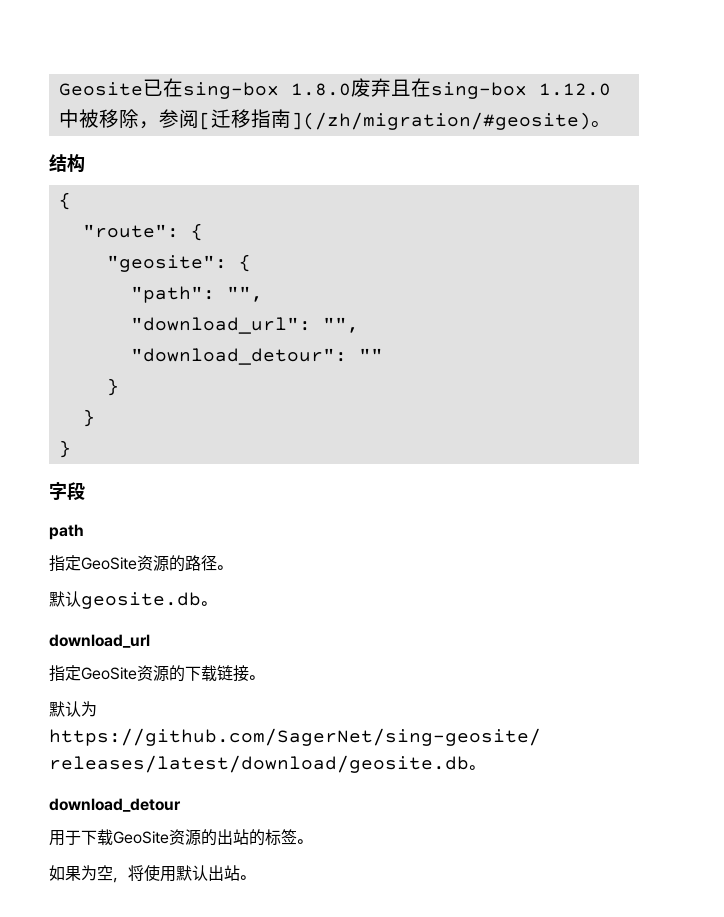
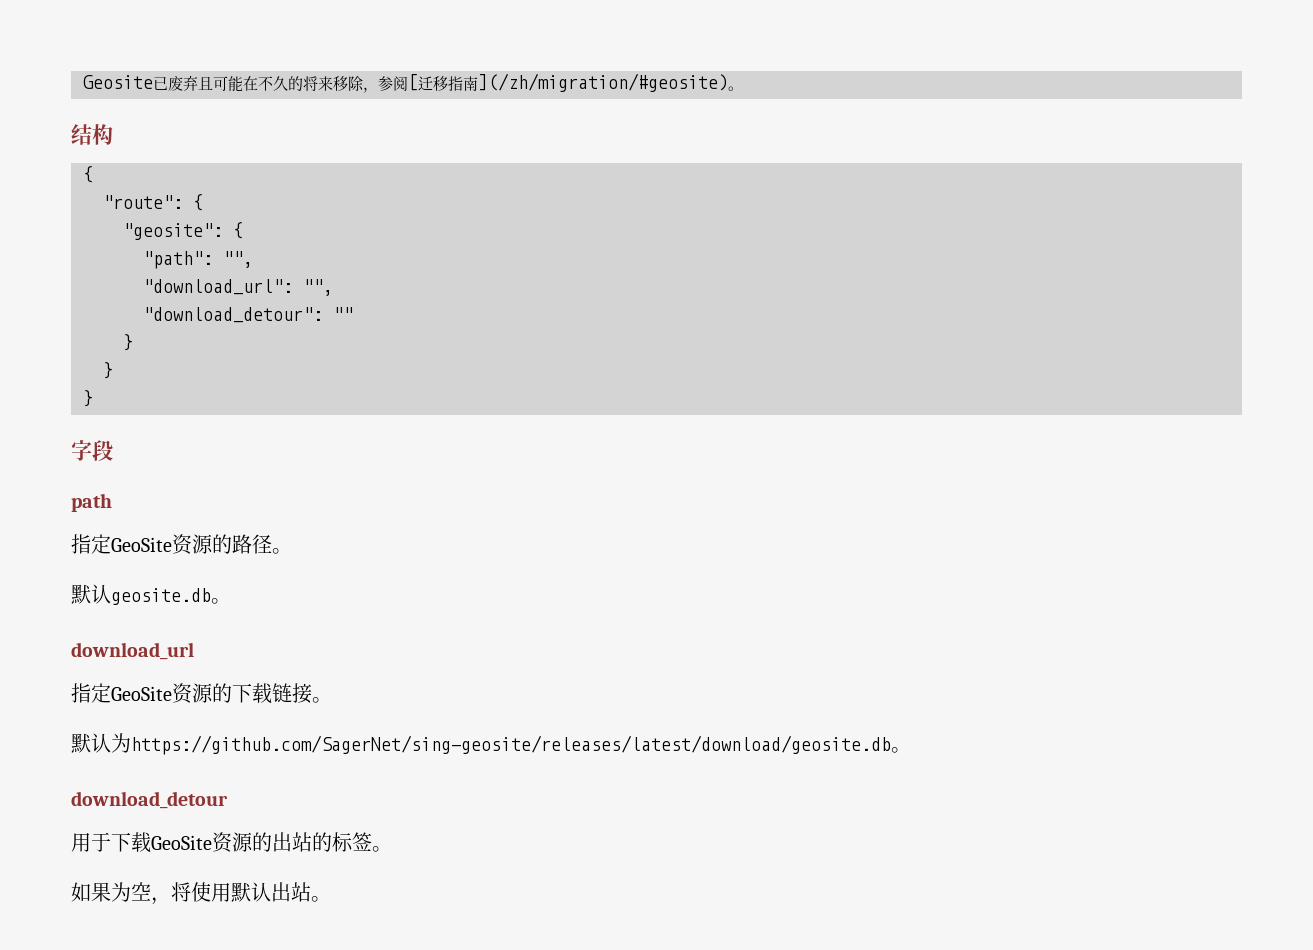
- Geosite已在sing-box 1.8.0废弃且在sing-box 1.12.0中被移除，参阅[迁移指南](/zh/migration/#geosite)。
+ Geosite已废弃且可能在不久的将来移除，参阅[迁移指南](/zh/migration/#geosite)。

